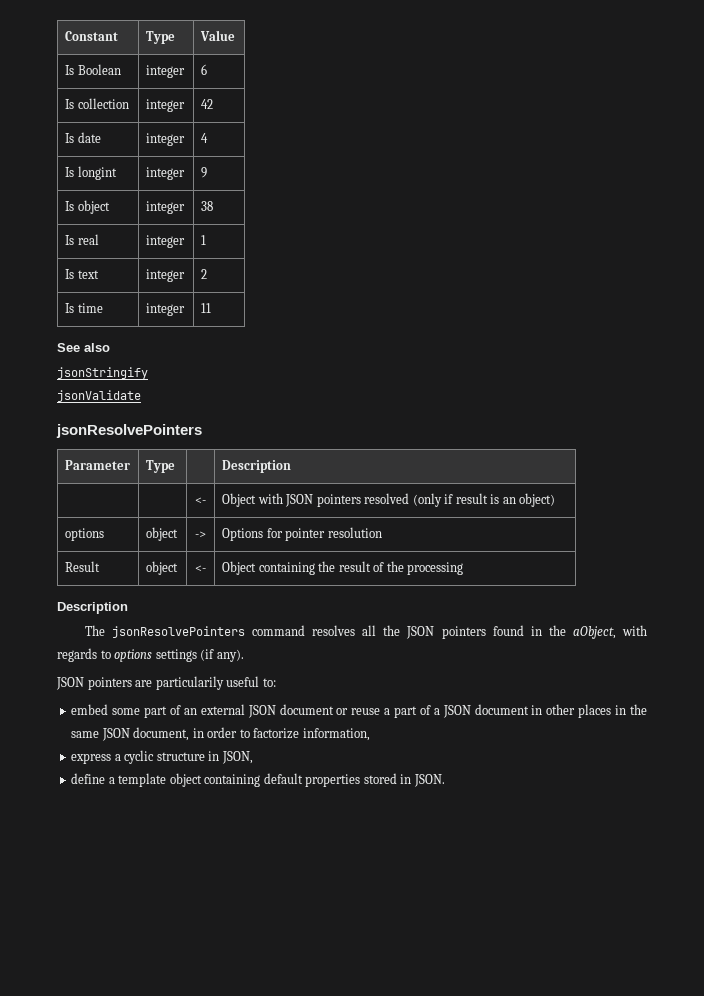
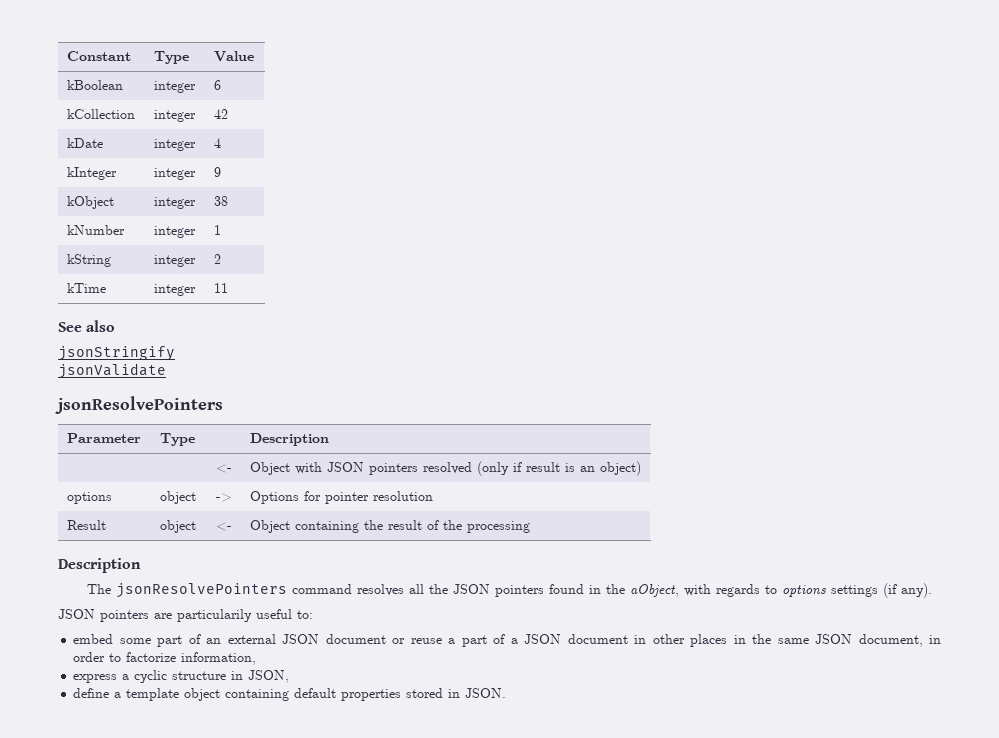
- Is Boolean | integer | 6
+ kBoolean | integer | 6
- Is collection | integer | 42
+ kCollection | integer | 42
- Is date | integer | 4
+ kDate | integer | 4
- Is longint | integer | 9
+ kInteger | integer | 9
- Is object | integer | 38
+ kObject | integer | 38
- Is real | integer | 1
+ kNumber | integer | 1
- Is text | integer | 2
+ kString | integer | 2
- Is time | integer | 11
+ kTime | integer | 11

